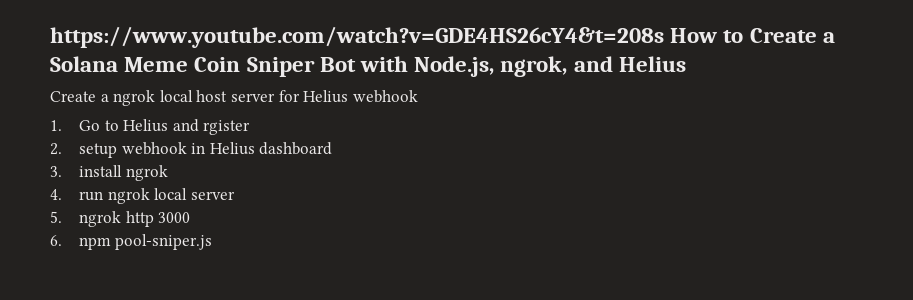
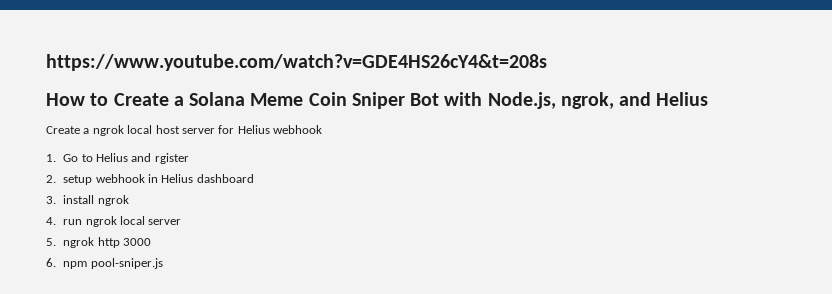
- https://www.youtube.com/watch?v=GDE4HS26cY4&t=208s How to Create a Solana Meme Coin Sniper Bot with Node.js, ngrok, and Helius
+ https://www.youtube.com/watch?v=GDE4HS26cY4&t=208s
+ How to Create a Solana Meme Coin Sniper Bot with Node.js, ngrok, and Helius

